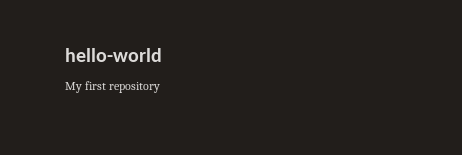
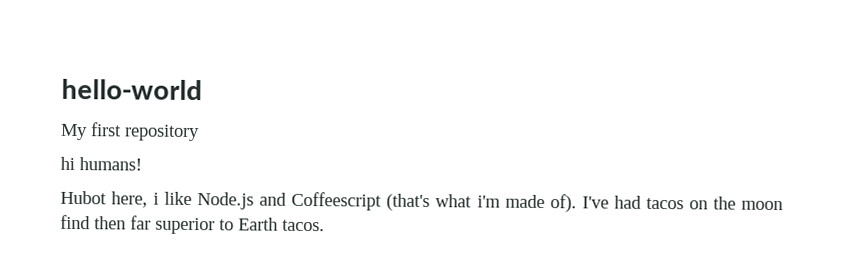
+ hi humans!
+ Hubot here, i like Node.js and Coffeescript (that's what i'm made of). I've had tacos on the moon find then far superior to Earth tacos.

